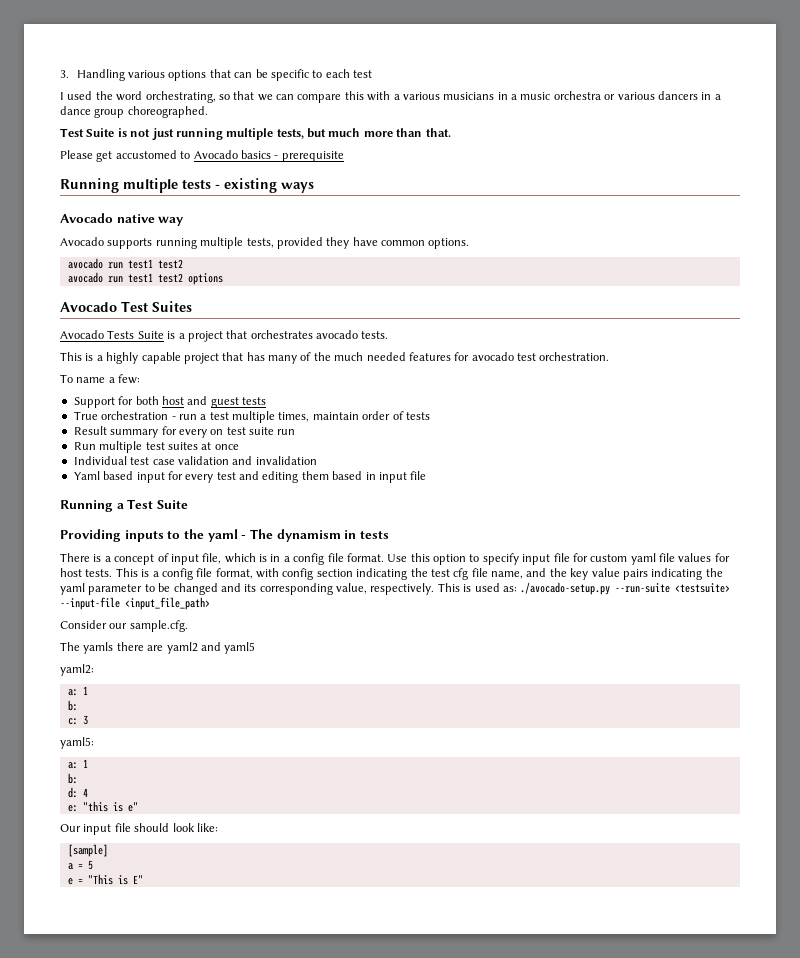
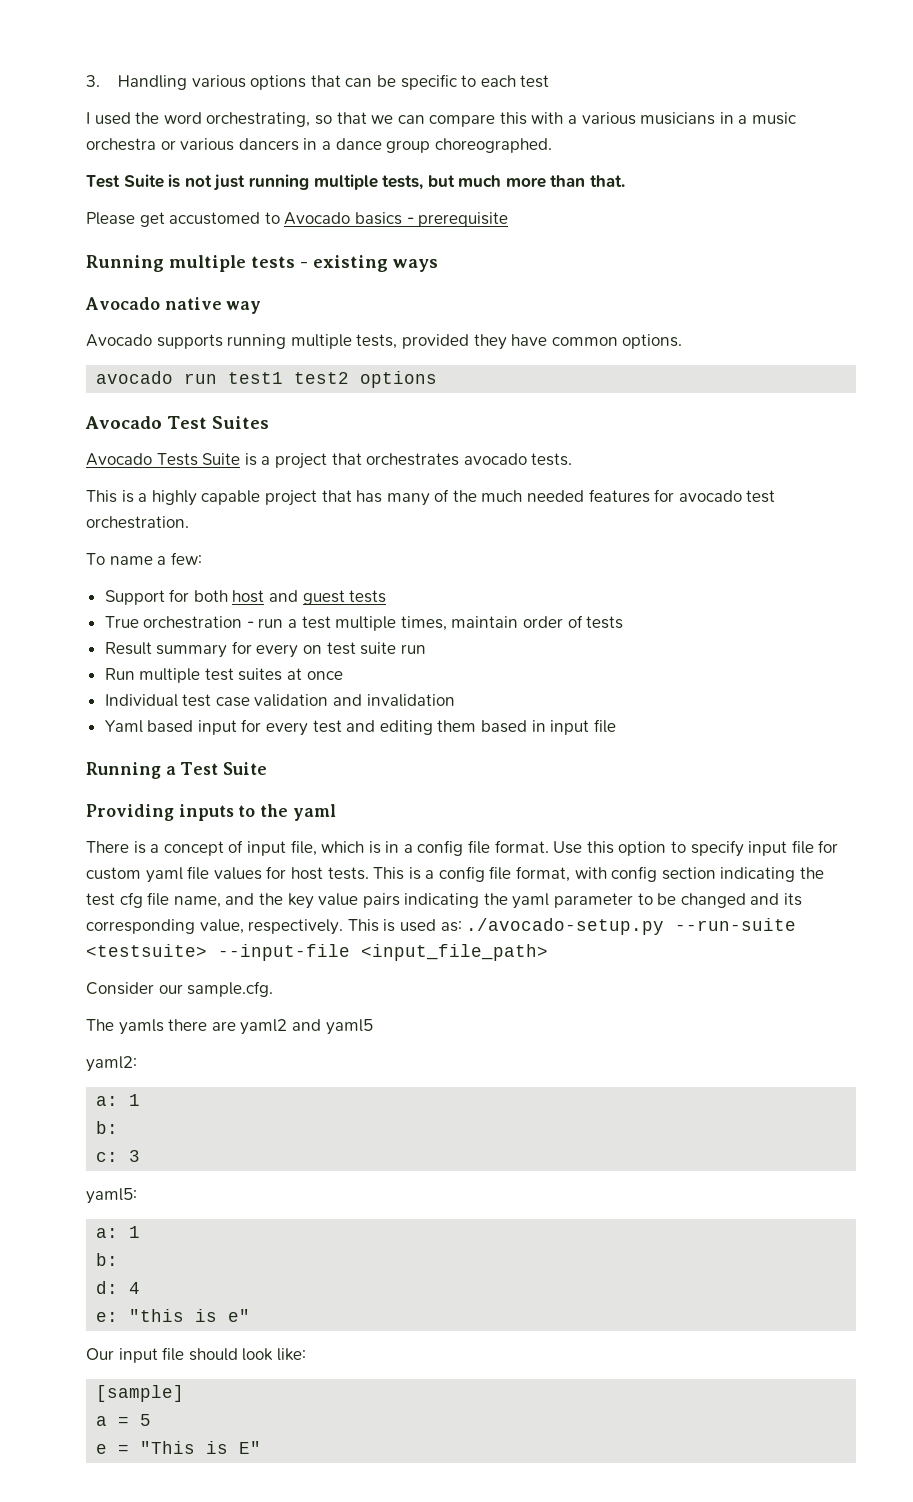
  Avocado supports running multiple tests, provided they have common options.
- avocado run test1 test2
- Providing inputs to the yaml - The dynamism in tests
+ Providing inputs to the yaml

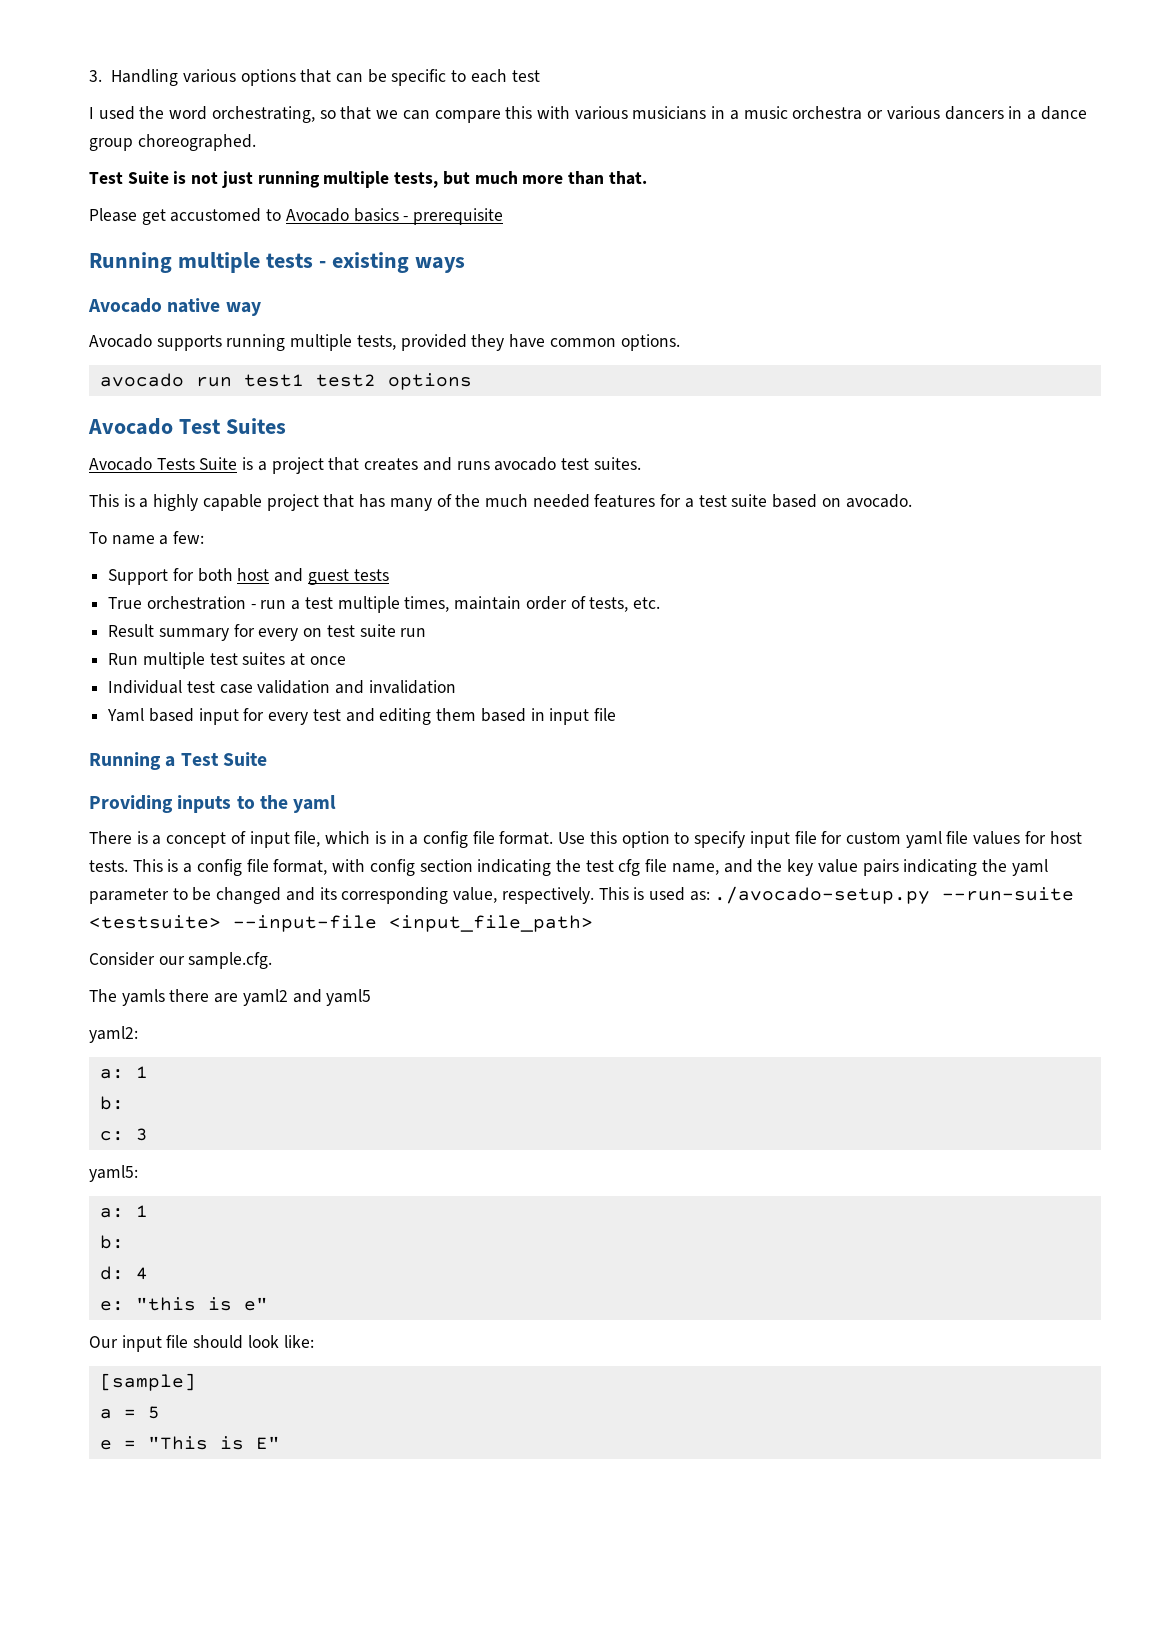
- I used the word orchestrating, so that we can compare this with a various musicians in a music orchestra or various dancers in a dance group choreographed.
+ I used the word orchestrating, so that we can compare this with various musicians in a music orchestra or various dancers in a dance group choreographed.
- Avocado Tests Suite is a project that orchestrates avocado tests.
+ Avocado Tests Suite is a project that creates and runs avocado test suites.
- This is a highly capable project that has many of the much needed features for avocado test orchestration.
+ This is a highly capable project that has many of the much needed features for a test suite based on avocado.
- True orchestration - run a test multiple times, maintain order of tests
+ True orchestration - run a test multiple times, maintain order of tests, etc.

